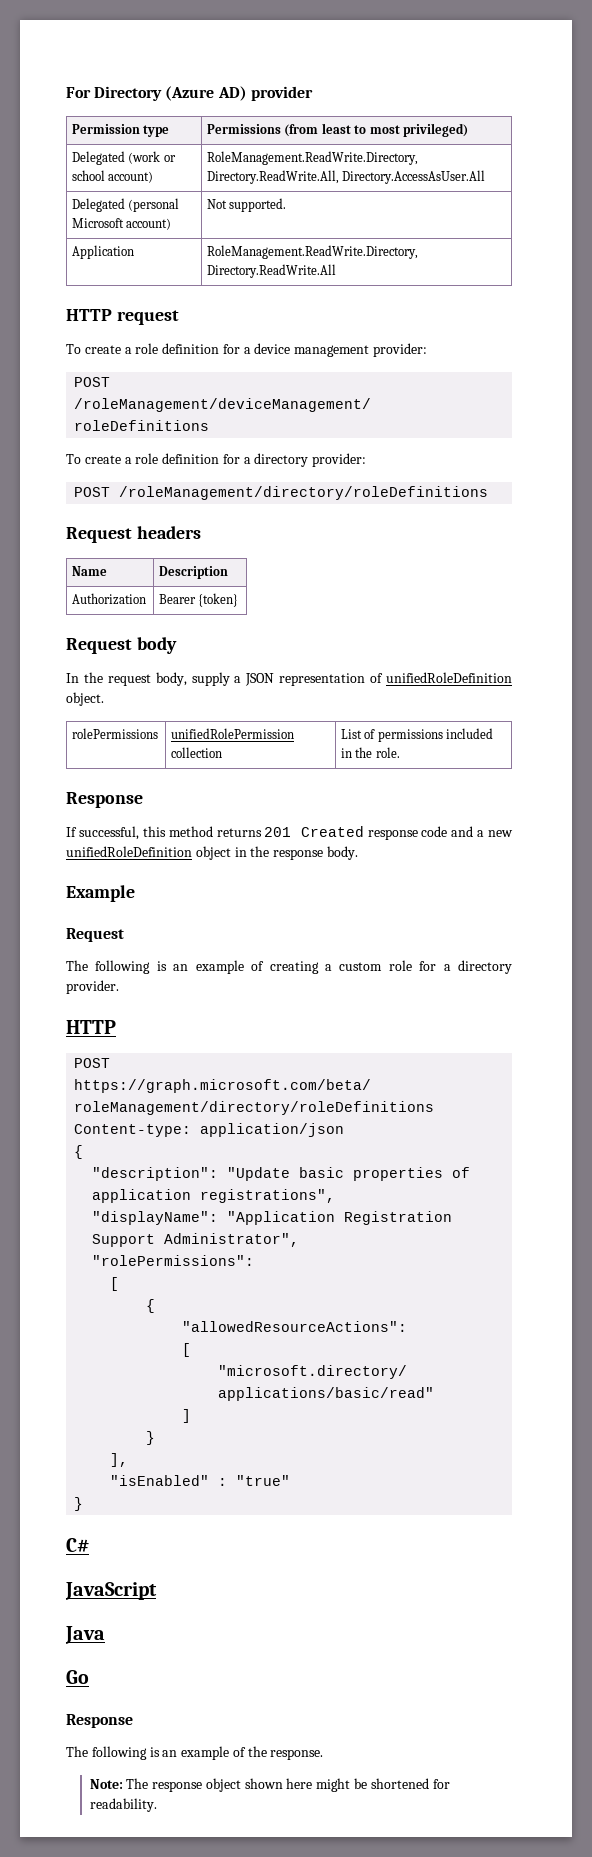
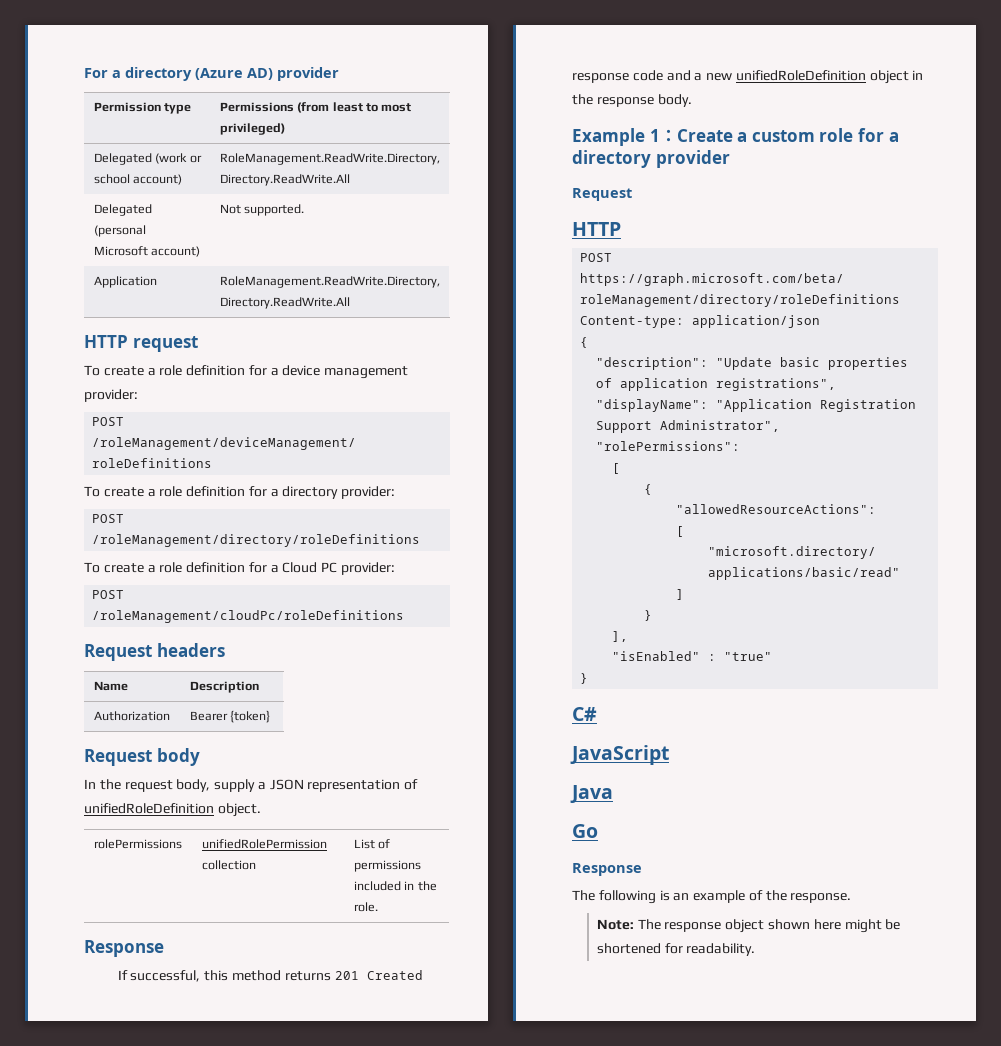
- For Directory (Azure AD) provider
+ For a directory (Azure AD) provider
- Delegated (work or school account) | RoleManagement.ReadWrite.Directory, Directory.ReadWrite.All, Directory.AccessAsUser.All
+ Delegated (work or school account) | RoleManagement.ReadWrite.Directory, Directory.ReadWrite.All
+ To create a role definition for a Cloud PC provider:
+ POST /roleManagement/cloudPc/roleDefinitions
- Example
+ Example 1：Create a custom role for a directory provider
  Request
- The following is an example of creating a custom role for a directory provider.

